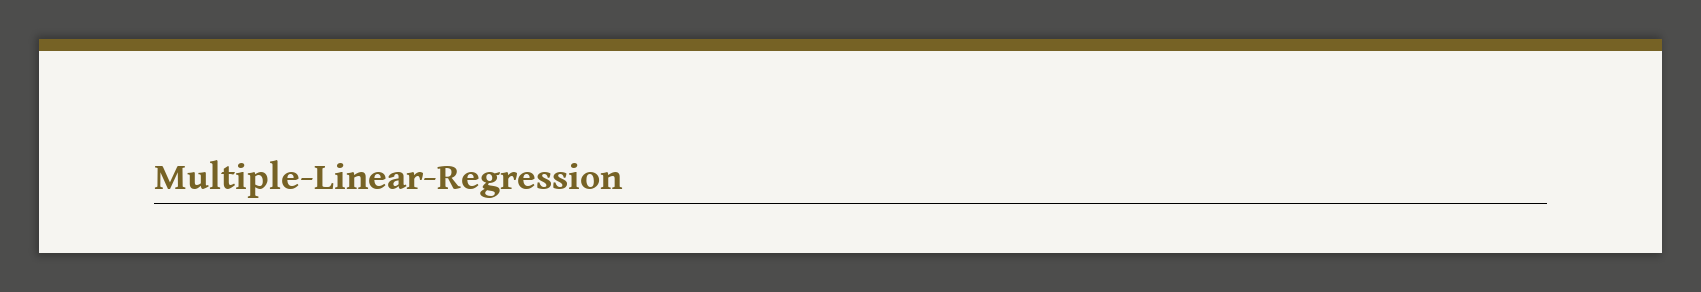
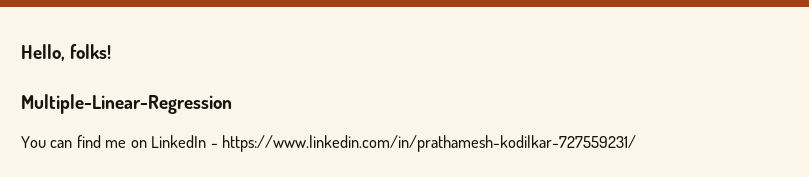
+ Hello, folks!
+ You can find me on LinkedIn - https://www.linkedin.com/in/prathamesh-kodilkar-727559231/

